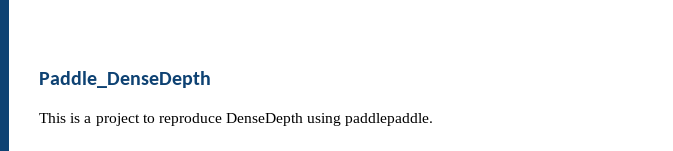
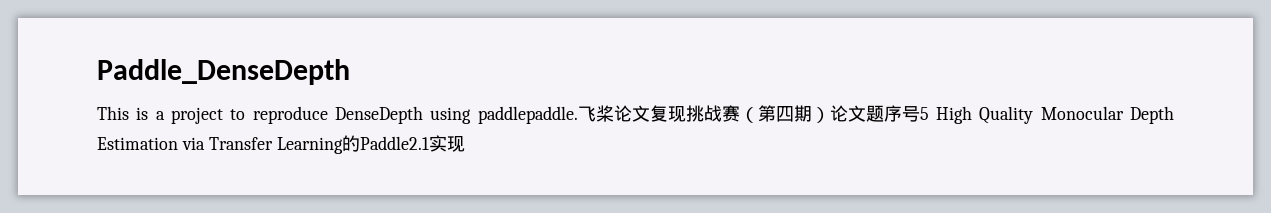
+ 飞桨论文复现挑战赛（第四期）论文题序号5 High Quality Monocular Depth Estimation via Transfer Learning的Paddle2.1实现

